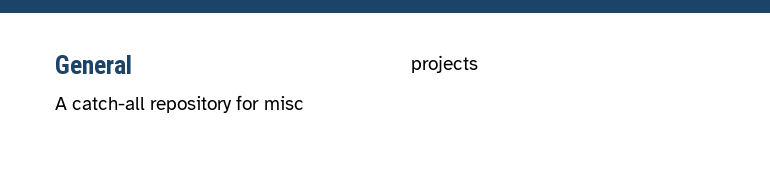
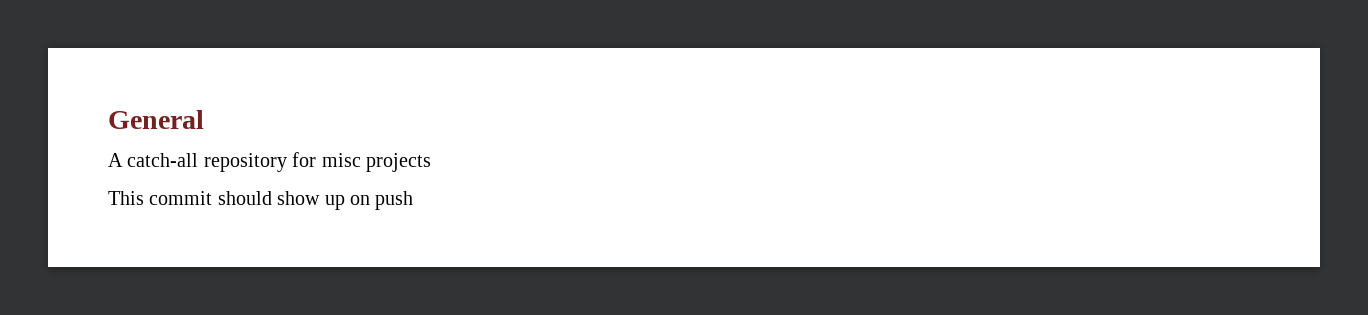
+ This commit should show up on push

